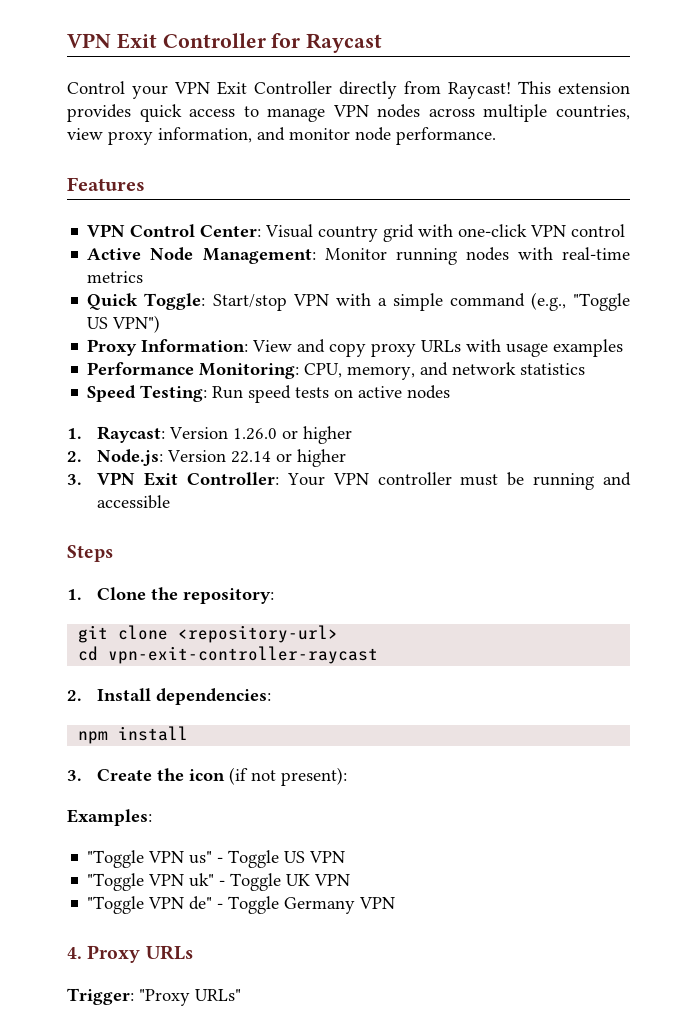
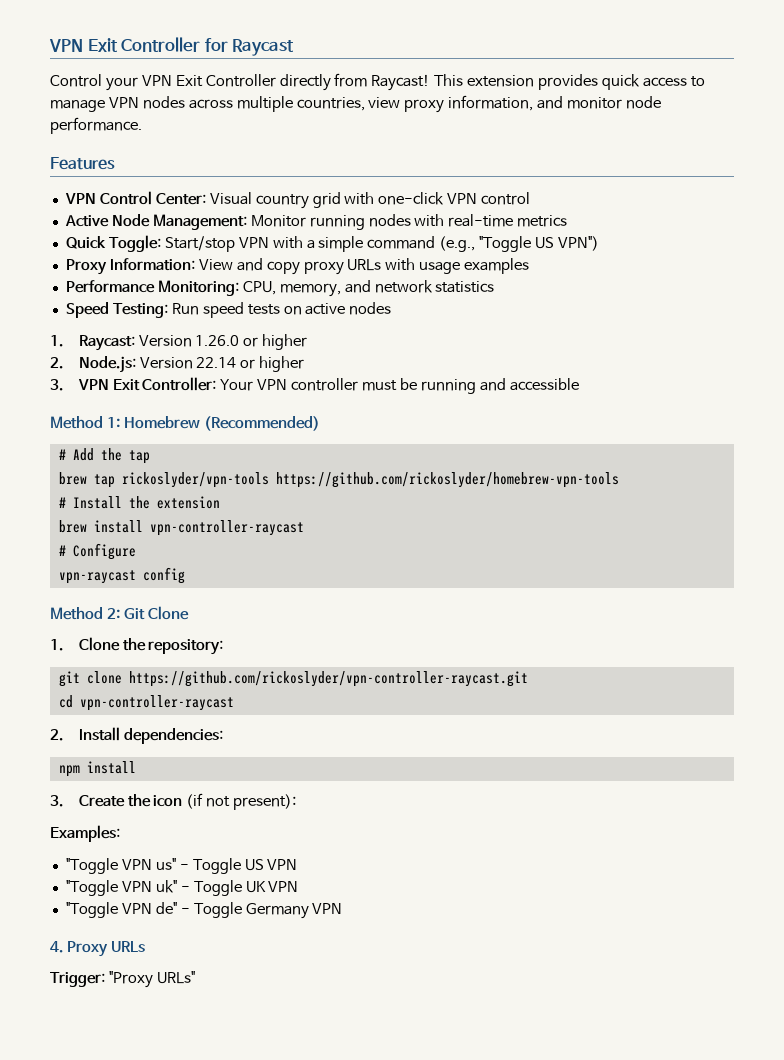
- Steps
+ Method 1: Homebrew (Recommended)
+ # Add the tap
+ brew tap rickoslyder/vpn-tools https://github.com/rickoslyder/homebrew-vpn-tools
+ # Install the extension
+ brew install vpn-controller-raycast
+ # Configure
+ vpn-raycast config
+ Method 2: Git Clone
- git clone <repository-url>
+ git clone https://github.com/rickoslyder/vpn-controller-raycast.git
- cd vpn-exit-controller-raycast
+ cd vpn-controller-raycast

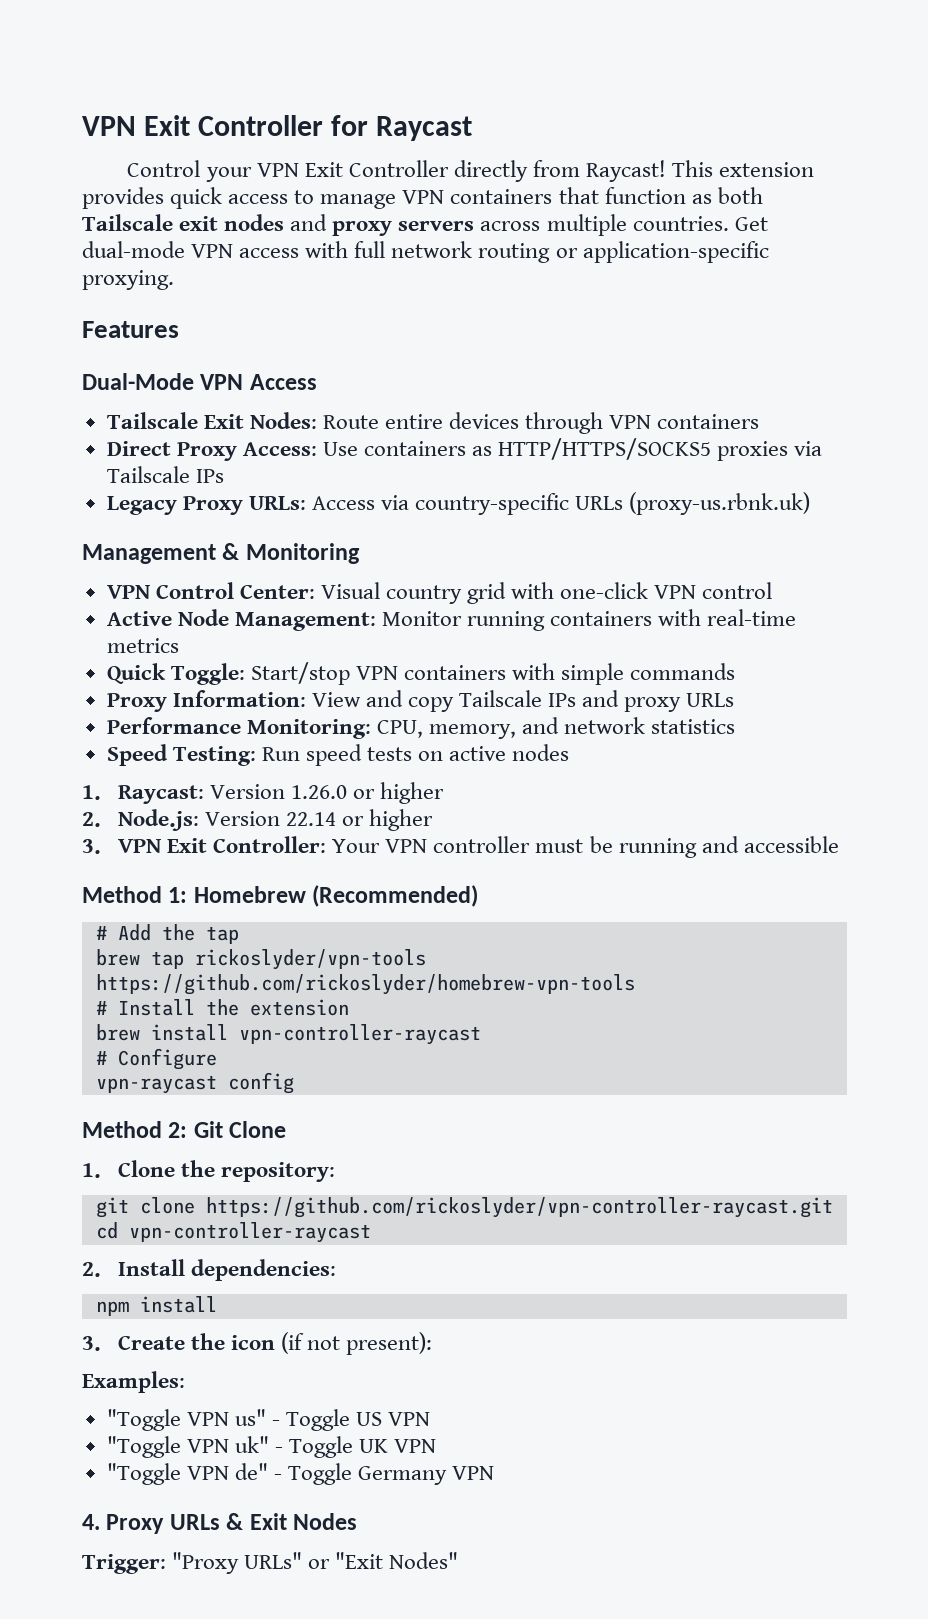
- This extension provides quick access to manage VPN nodes across multiple countries, view proxy information, and monitor node performance.
+ This extension provides quick access to manage VPN containers that function as both Tailscale exit nodes and proxy servers across multiple countries. Get dual-mode VPN access with full network routing or application-specific proxying.
  Features
+ Dual-Mode VPN Access
+ Tailscale Exit Nodes: Route entire devices through VPN containers
+ Direct Proxy Access: Use containers as HTTP/HTTPS/SOCKS5 proxies via Tailscale IPs
+ Legacy Proxy URLs: Access via country-specific URLs (proxy-us.rbnk.uk)
+ Management & Monitoring
- Active Node Management: Monitor running nodes with real-time metrics
+ Active Node Management: Monitor running containers with real-time metrics
- Quick Toggle: Start/stop VPN with a simple command (e.g., "Toggle US VPN")
+ Quick Toggle: Start/stop VPN containers with simple commands
- Proxy Information: View and copy proxy URLs with usage examples
+ Proxy Information: View and copy Tailscale IPs and proxy URLs
- 4. Proxy URLs
+ 4. Proxy URLs & Exit Nodes
- Trigger: "Proxy URLs"
+ Trigger: "Proxy URLs" or "Exit Nodes"

